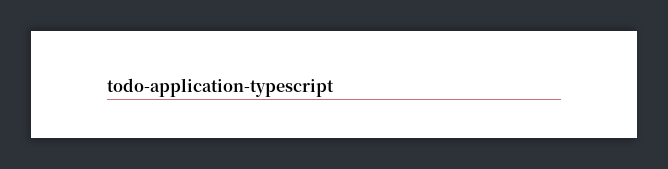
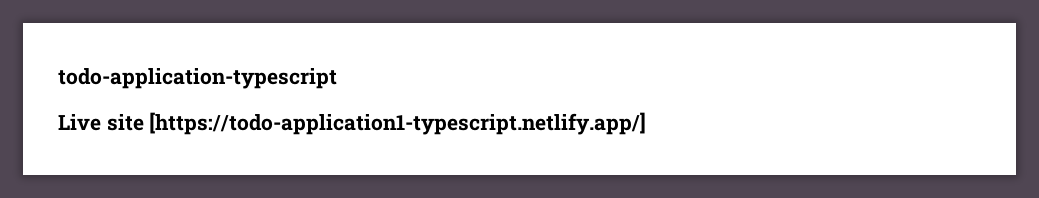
+ Live site [https://todo-application1-typescript.netlify.app/]

